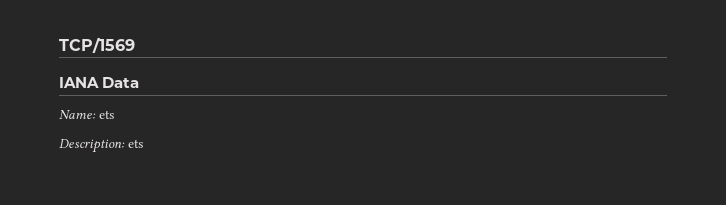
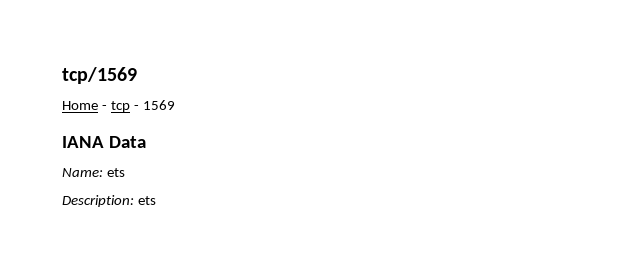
- TCP/1569
+ tcp/1569
+ Home - tcp - 1569

